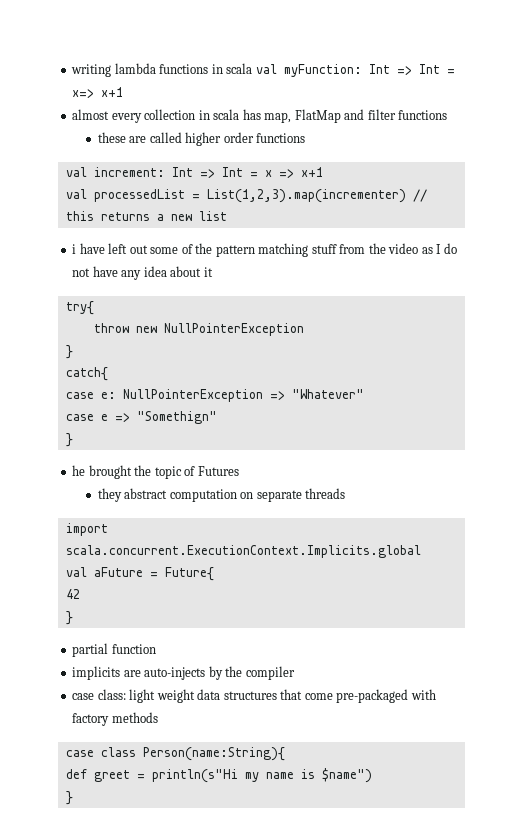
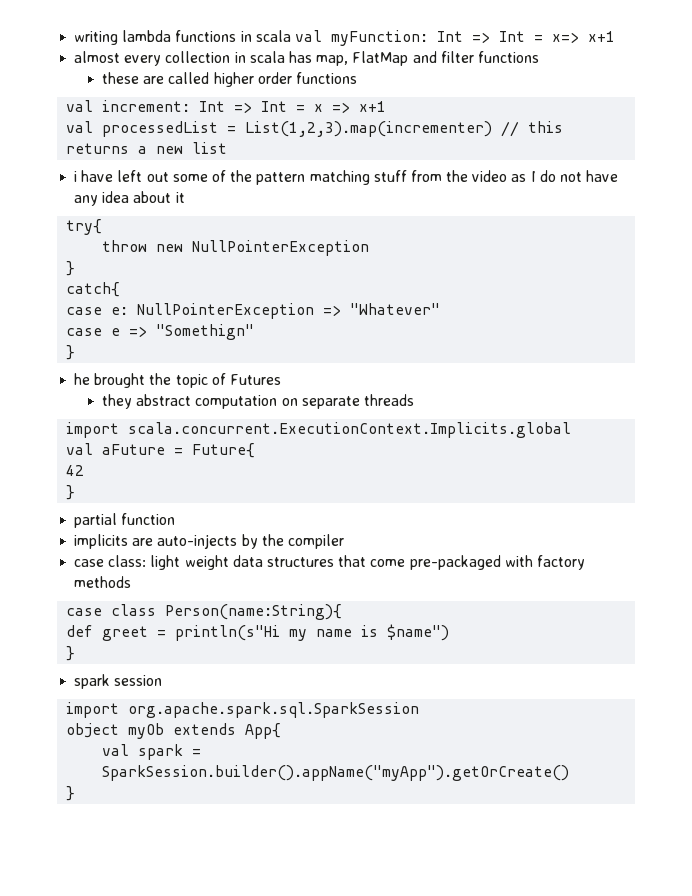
+ spark session
+ import org.apache.spark.sql.SparkSession
+ object myOb extends App{
+ val spark = SparkSession.builder().appName("myApp").getOrCreate()
+ }

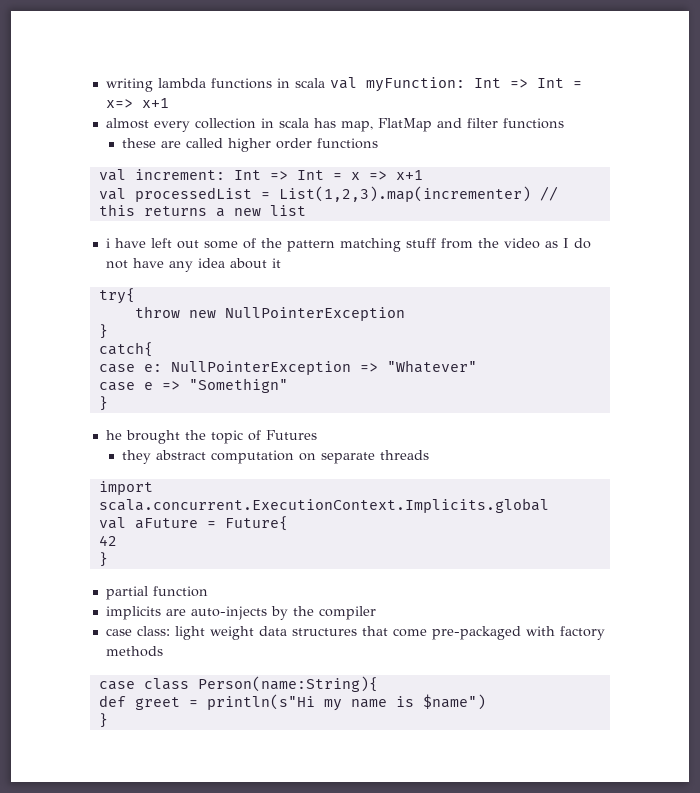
- spark session
- import org.apache.spark.sql.SparkSession
- object myOb extends App{
- val spark = SparkSession.builder().appName("myApp").getOrCreate()
- }

